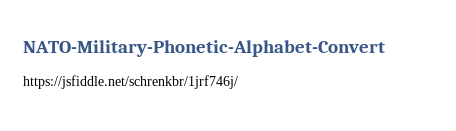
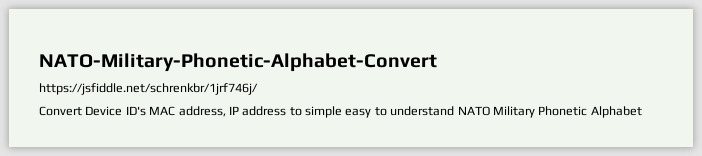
+ Convert Device ID's MAC address, IP address to simple easy to understand NATO Military Phonetic Alphabet

